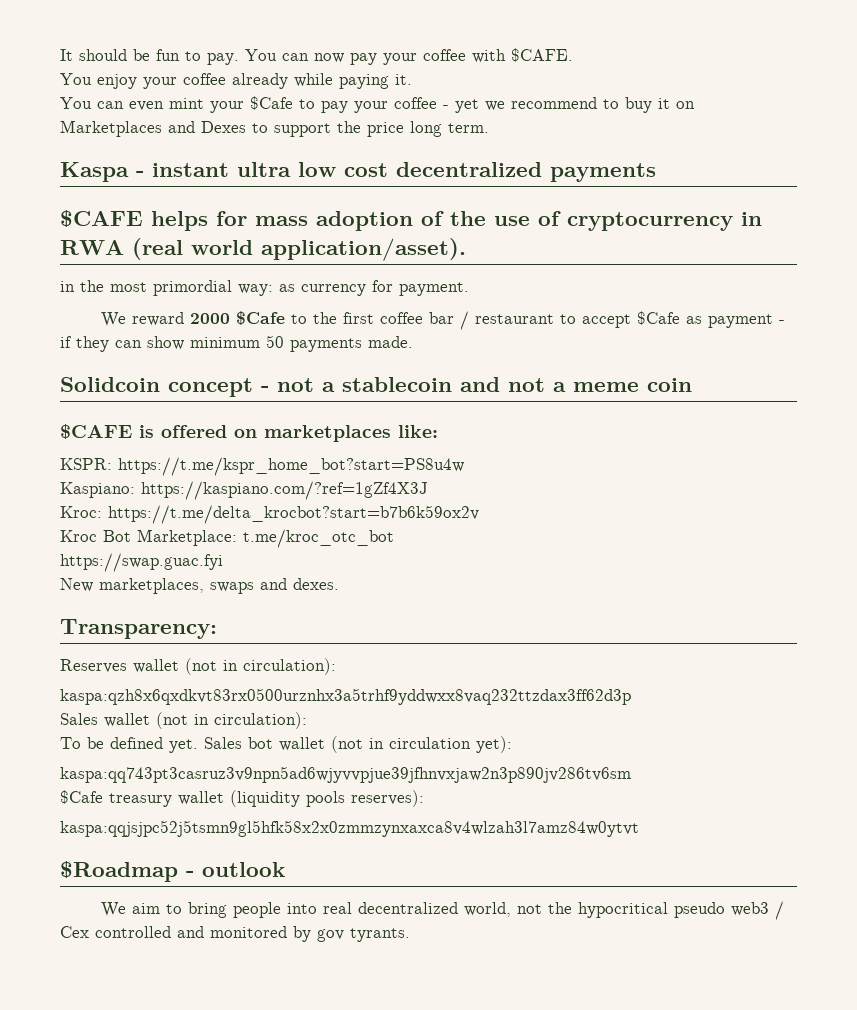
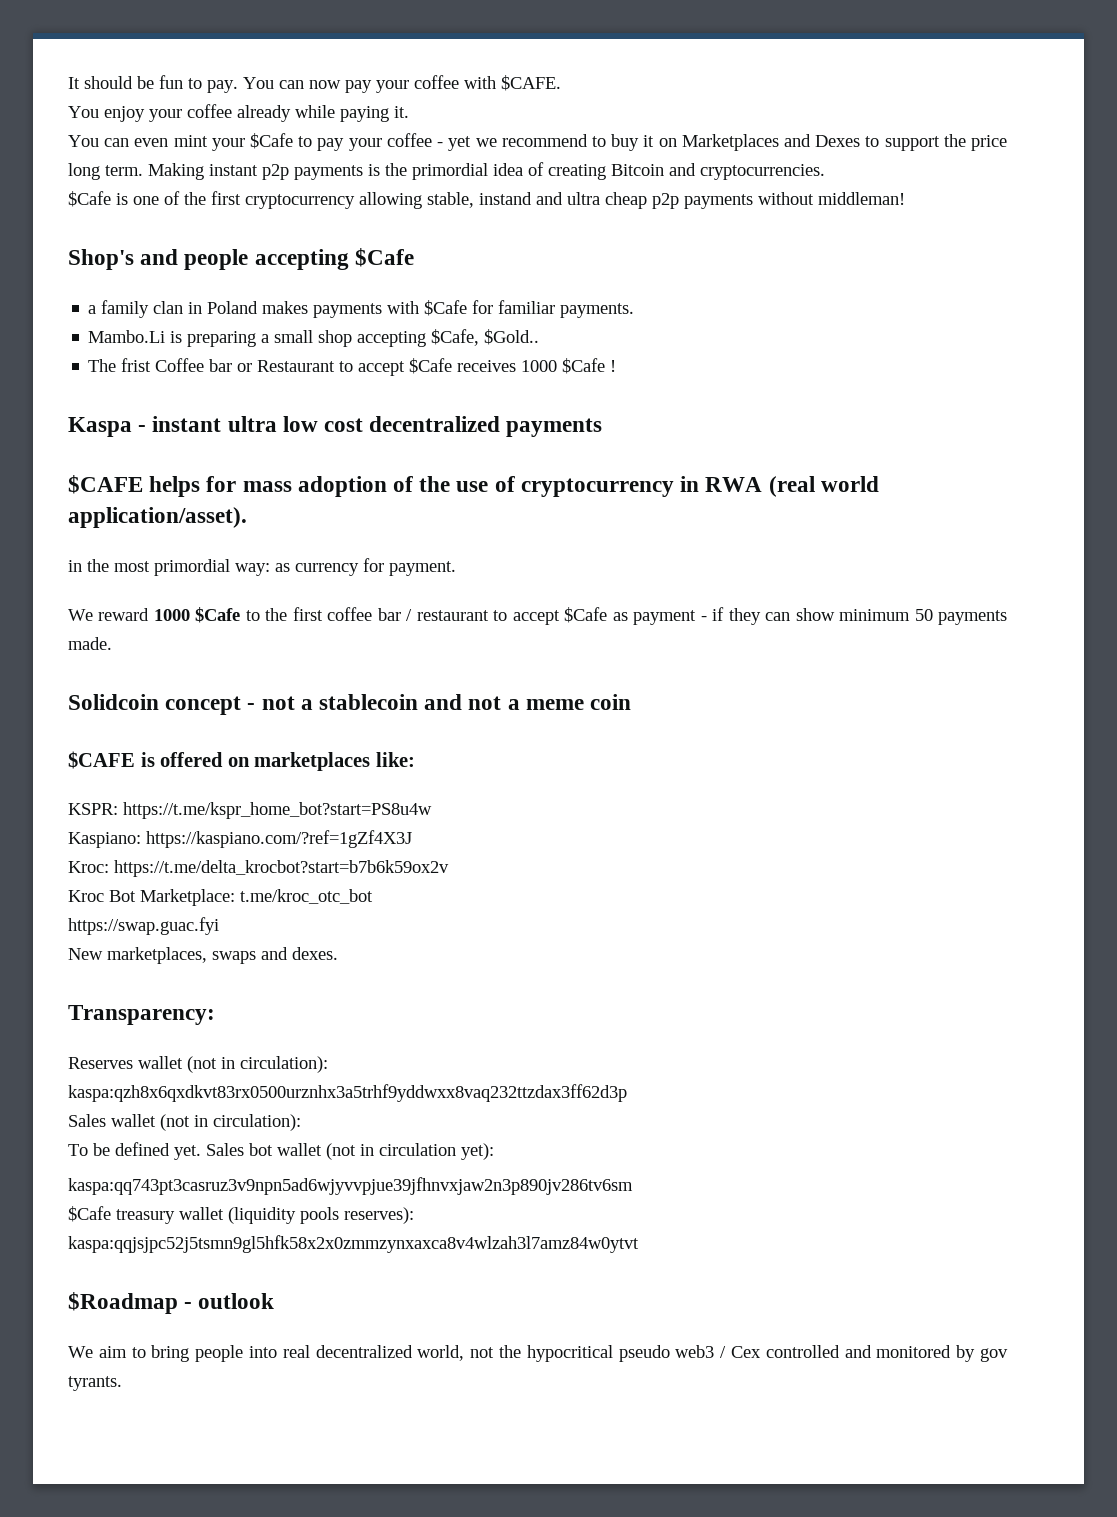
+ Making instant p2p payments is the primordial idea of creating Bitcoin and cryptocurrencies.
+ $Cafe is one of the first cryptocurrency allowing stable, instand and ultra cheap p2p payments without middleman!
+ Shop's and people accepting $Cafe
+ a family clan in Poland makes payments with $Cafe for familiar payments.
+ Mambo.Li is preparing a small shop accepting $Cafe, $Gold..
+ The frist Coffee bar or Restaurant to accept $Cafe receives 1000 $Cafe !
- We reward 2000 $Cafe to the first coffee bar / restaurant to accept $Cafe as payment - if they can show minimum 50 payments made.
+ We reward 1000 $Cafe to the first coffee bar / restaurant to accept $Cafe as payment - if they can show minimum 50 payments made.

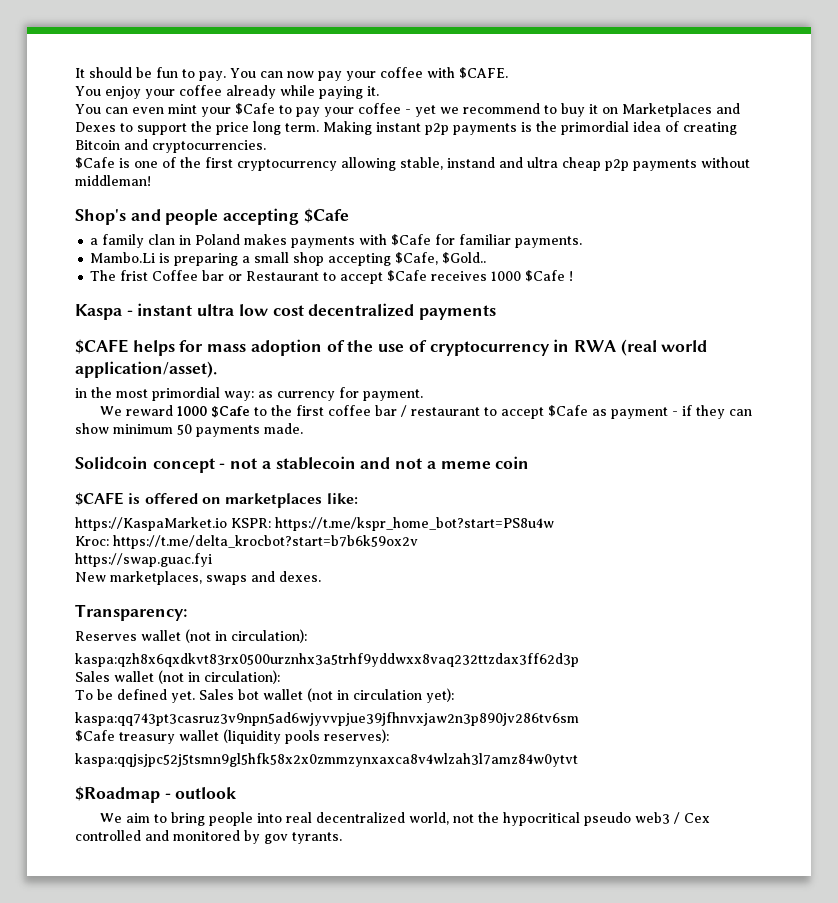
- KSPR: https://t.me/kspr_home_bot?start=PS8u4w
+ https://KaspaMarket.io KSPR: https://t.me/kspr_home_bot?start=PS8u4w
- Kaspiano: https://kaspiano.com/?ref=1gZf4X3J
- Kroc Bot Marketplace: t.me/kroc_otc_bot

